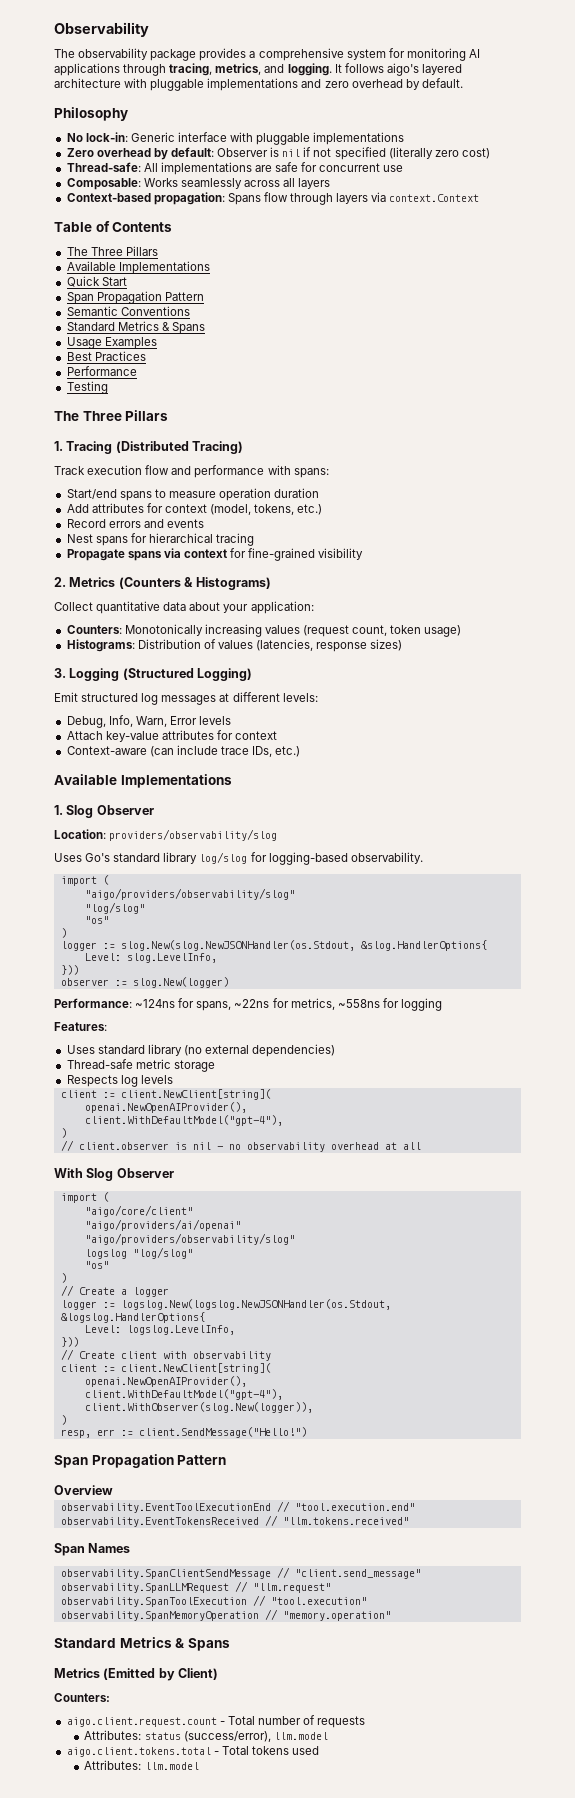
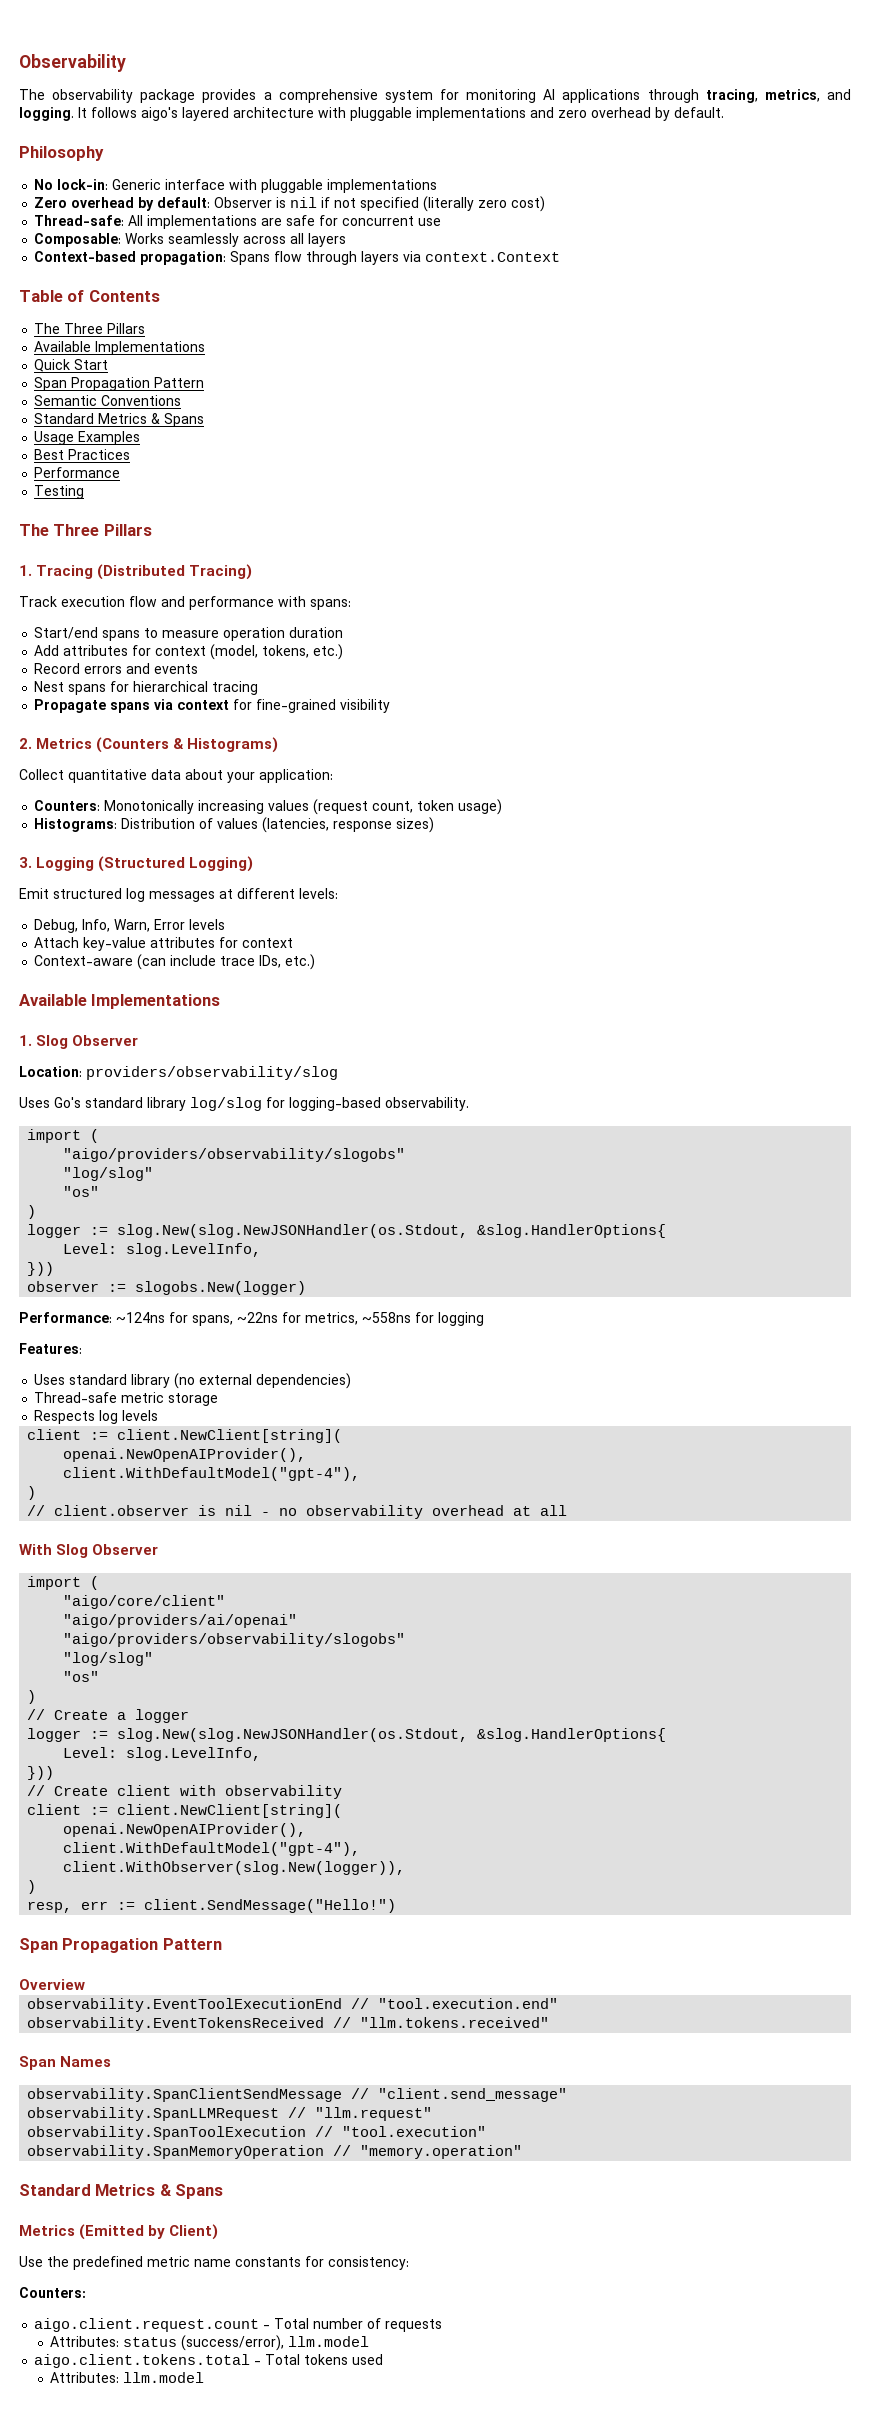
  Uses Go's standard library log/slog for logging-based observability.
  import (
- "aigo/providers/observability/slog"
+ "aigo/providers/observability/slogobs"
- observer := slog.New(logger)
+ observer := slogobs.New(logger)
  "aigo/providers/ai/openai"
- "aigo/providers/observability/slog"
- logslog "log/slog"
+ "aigo/providers/observability/slogobs"
+ "log/slog"
  // Create a logger
- logger := logslog.New(logslog.NewJSONHandler(os.Stdout, &logslog.HandlerOptions{
- Level: logslog.LevelInfo,
+ logger := slog.New(slog.NewJSONHandler(os.Stdout, &slog.HandlerOptions{
+ Level: slog.LevelInfo,
+ Use the predefined metric name constants for consistency:

